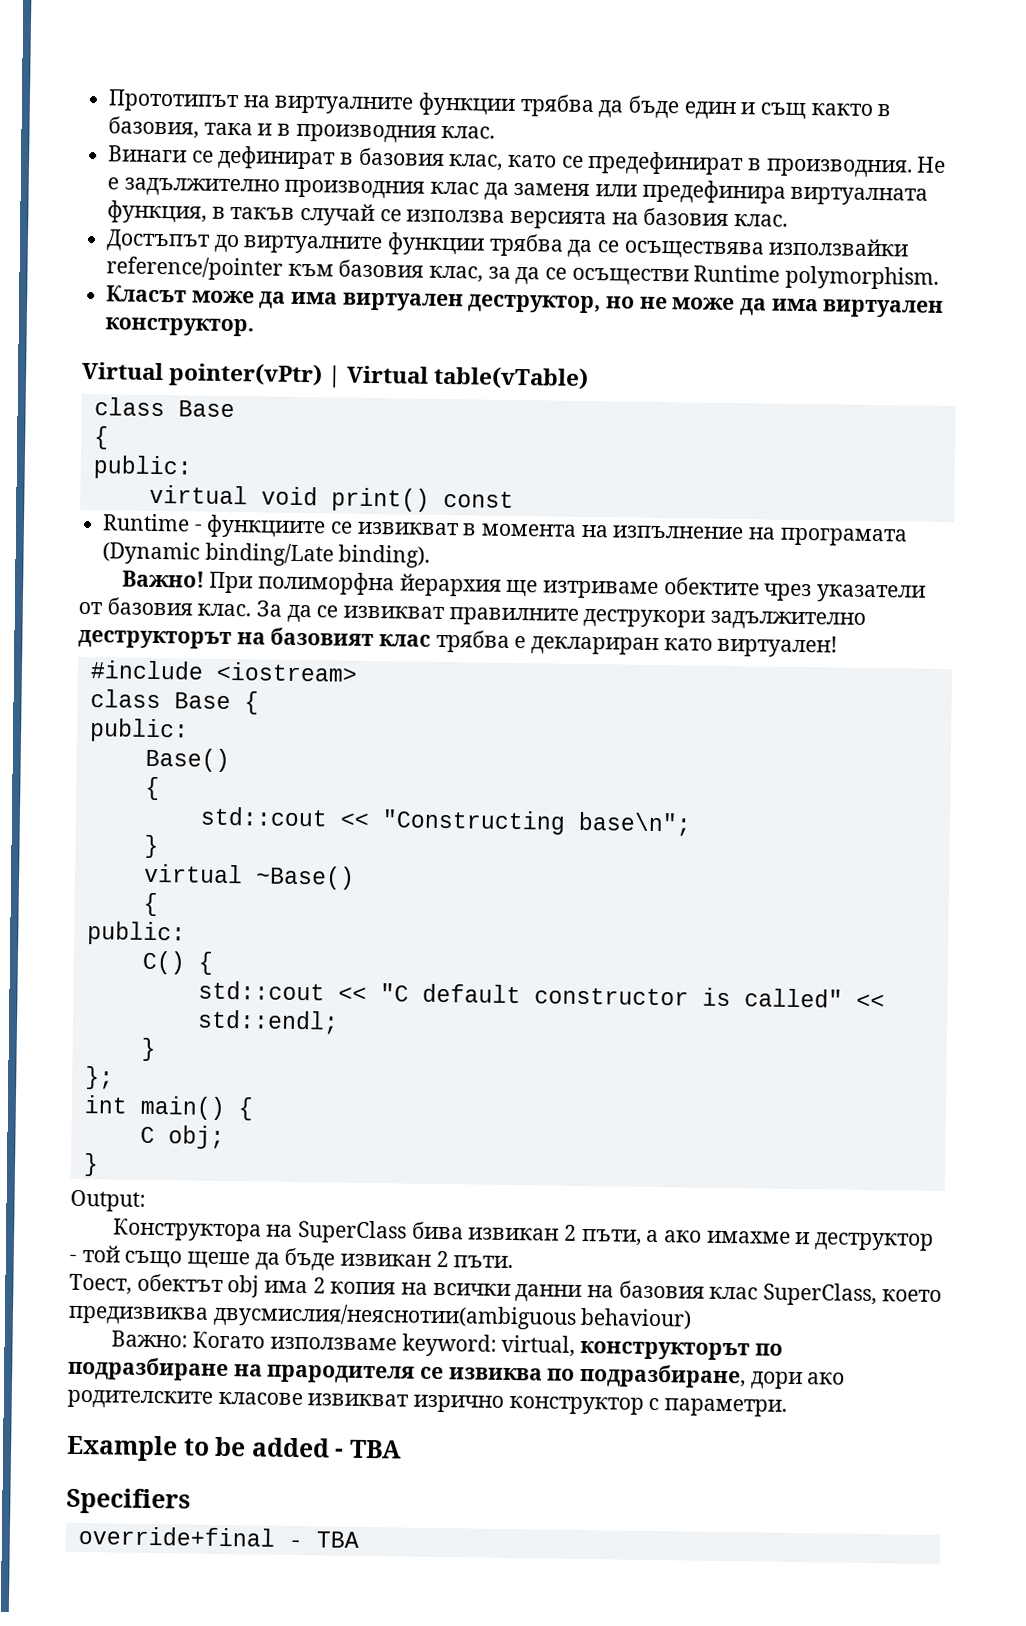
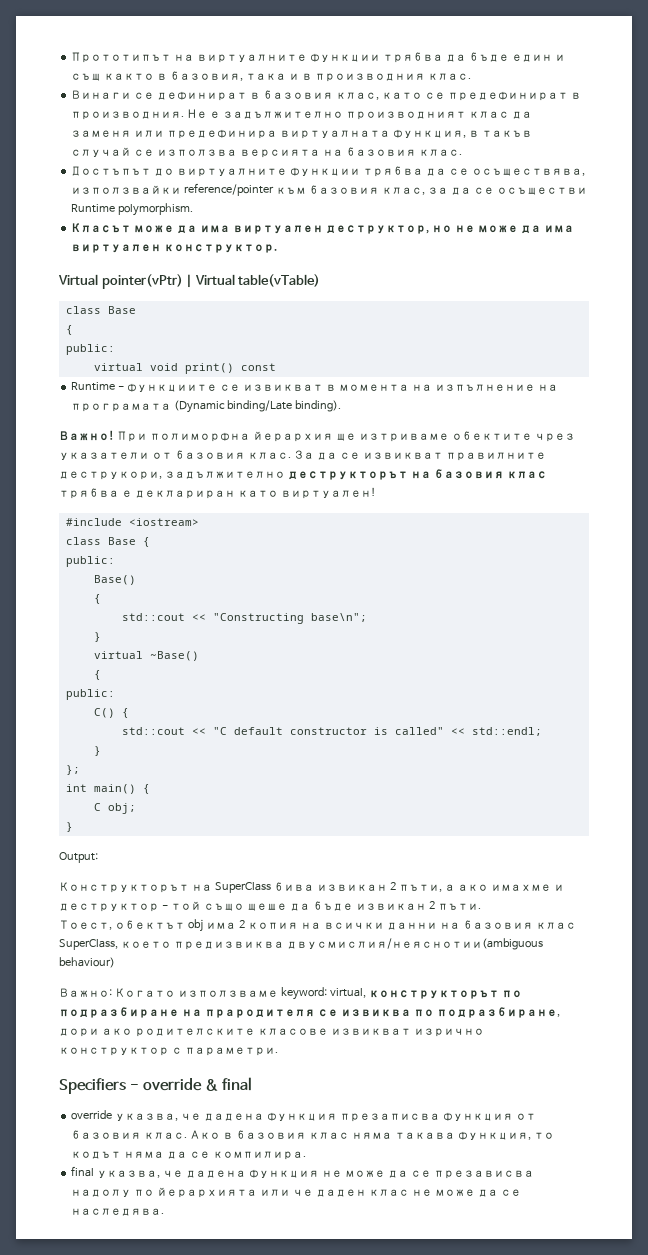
- Не е задължително производния клас да заменя или предефинира виртуалната функция, в такъв случай се използва версията на базовия клас.
+ Не е задължително производният клас да заменя или предефинира виртуалната функция, в такъв случай се използва версията на базовия клас.
- Достъпът до виртуалните функции трябва да се осъществява използвайки reference/pointer към базовия клас, за да се осъществи Runtime polymorphism.
+ Достъпът до виртуалните функции трябва да се осъществява, използвайки reference/pointer към базовия клас, за да се осъществи Runtime polymorphism.
- За да се извикват правилните деструкори задължително деструкторът на базовият клас трябва е деклариран като виртуален!
+ За да се извикват правилните деструкори, задължително деструкторът на базовия клас трябва е деклариран като виртуален!
- Конструктора на SuperClass бива извикан 2 пъти, а ако имахме и деструктор - той също щеше да бъде извикан 2 пъти.
+ Конструкторът на SuperClass бива извикан 2 пъти, а ако имахме и деструктор - той също щеше да бъде извикан 2 пъти.
- Example to be added - TBA
- Specifiers
- override+final - TBA
+ Specifiers - override & final
+ override указва, че дадена функция презаписва функция от базовия клас. Ако в базовия клас няма такава функция, то кодът няма да се компилира.
+ final указва, че дадена функция не може да се презависва надолу по йерархията или че даден клас не може да се наследява.

